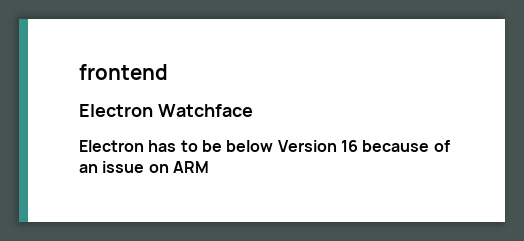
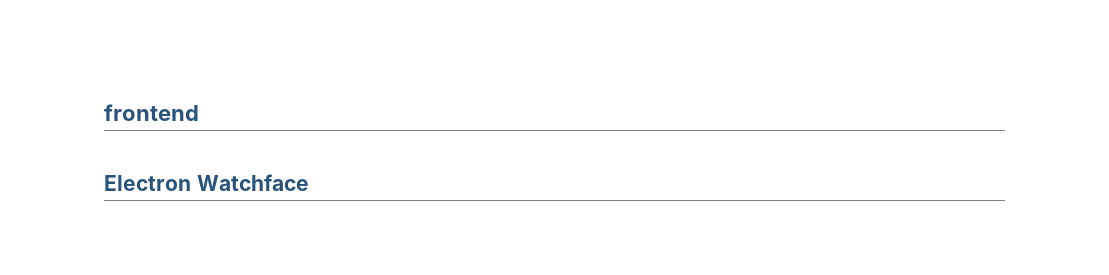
- Electron has to be below Version 16 because of an issue on ARM

